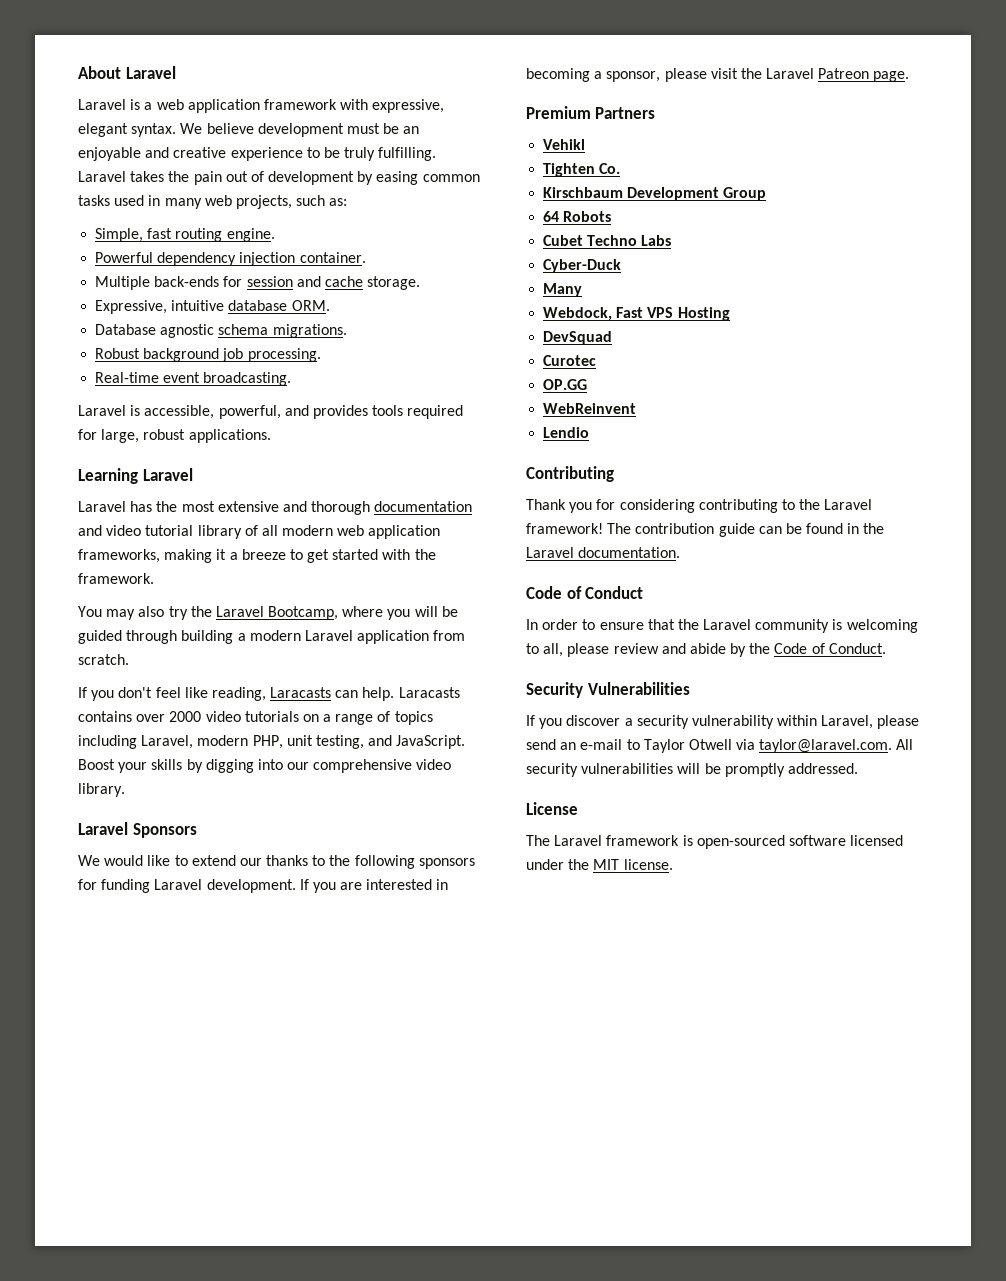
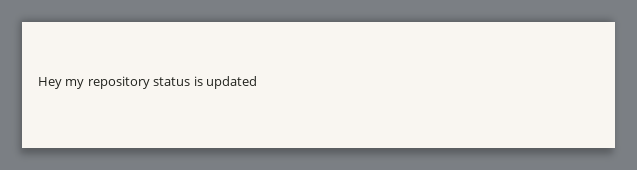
- About Laravel
- Laravel is a web application framework with expressive, elegant syntax. We believe development must be an enjoyable and creative experience to be truly fulfilling. Laravel takes the pain out of development by easing common tasks used in many web projects, such as:
- Simple, fast routing engine.
- Powerful dependency injection container.
- Multiple back-ends for session and cache storage.
- Expressive, intuitive database ORM.
- Database agnostic schema migrations.
- Robust background job processing.
- Real-time event broadcasting.
- Laravel is accessible, powerful, and provides tools required for large, robust applications.
- Learning Laravel
- Laravel has the most extensive and thorough documentation and video tutorial library of all modern web application frameworks, making it a breeze to get started with the framework.
- You may also try the Laravel Bootcamp, where you will be guided through building a modern Laravel application from scratch.
- If you don't feel like reading, Laracasts can help. Laracasts contains over 2000 video tutorials on a range of topics including Laravel, modern PHP, unit testing, and JavaScript. Boost your skills by digging into our comprehensive video library.
- Laravel Sponsors
- We would like to extend our thanks to the following sponsors for funding Laravel development. If you are interested in becoming a sponsor, please visit the Laravel Patreon page.
- Premium Partners
- Vehikl
- Tighten Co.
- Kirschbaum Development Group
- 64 Robots
- Cubet Techno Labs
- Cyber-Duck
- Many
- Webdock, Fast VPS Hosting
- DevSquad
- Curotec
- OP.GG
- WebReinvent
- Lendio
- Contributing
- Thank you for considering contributing to the Laravel framework! The contribution guide can be found in the Laravel documentation.
- Code of Conduct
- In order to ensure that the Laravel community is welcoming to all, please review and abide by the Code of Conduct.
- Security Vulnerabilities
- If you discover a security vulnerability within Laravel, please send an e-mail to Taylor Otwell via taylor@laravel.com. All security vulnerabilities will be promptly addressed.
- License
- The Laravel framework is open-sourced software licensed under the MIT license.
+ Hey my repository status is updated

